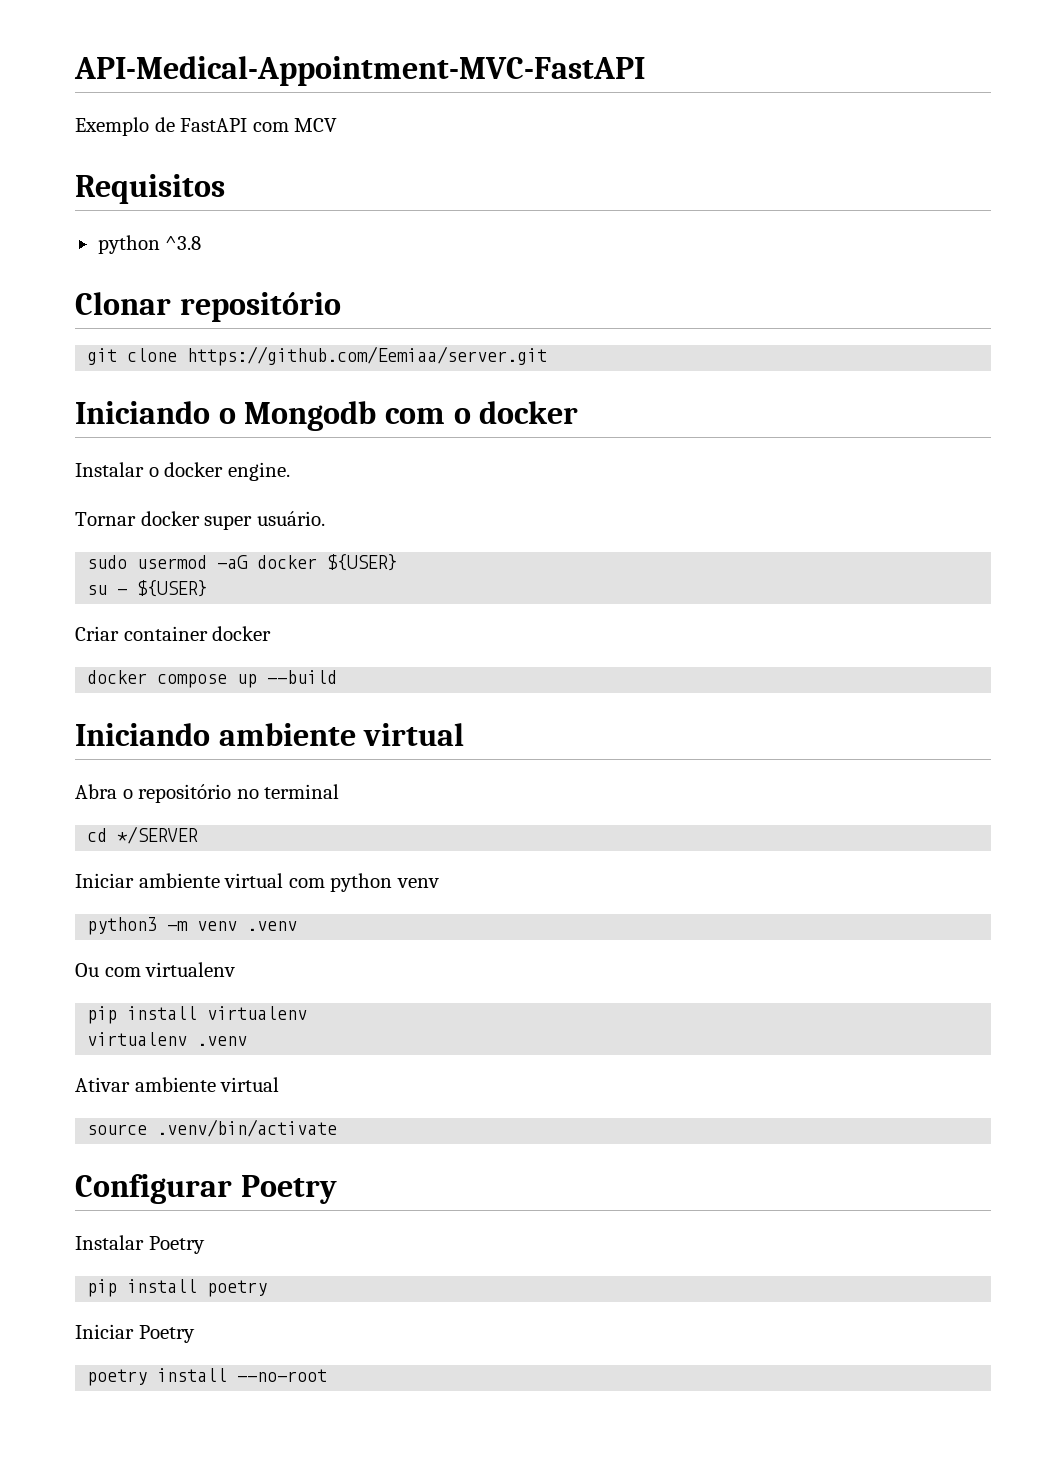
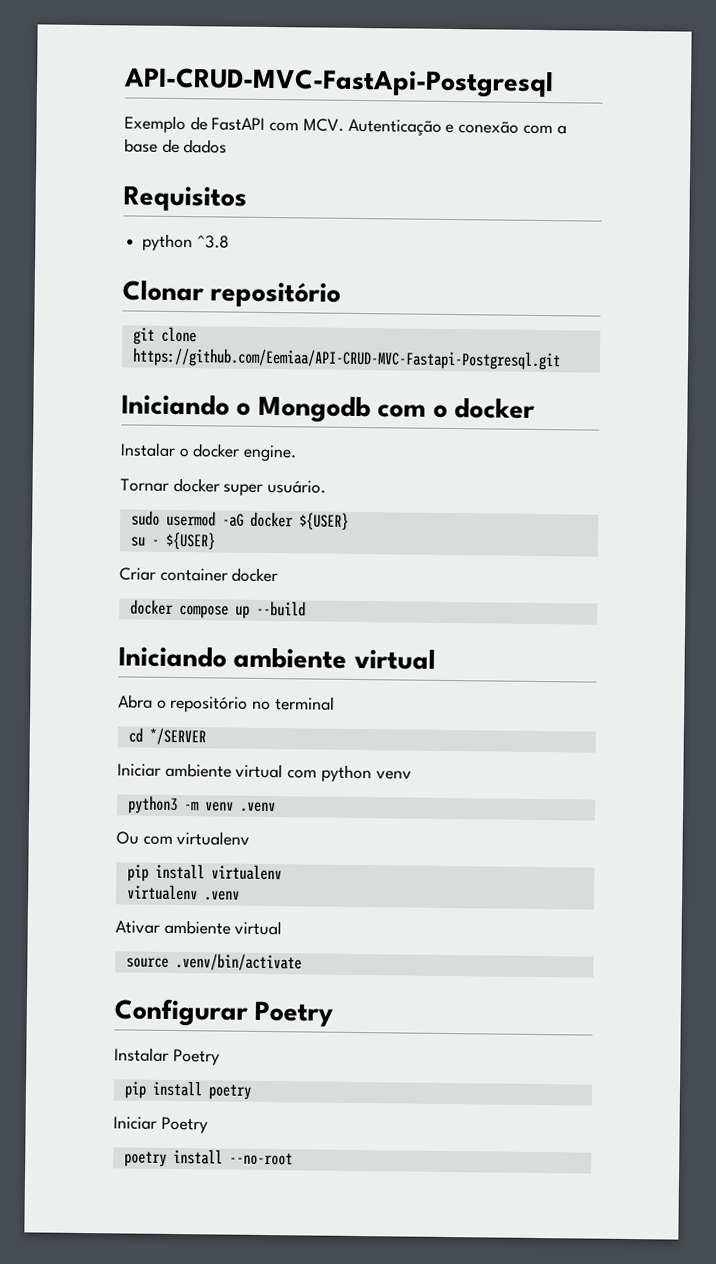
- API-Medical-Appointment-MVC-FastAPI
+ API-CRUD-MVC-FastApi-Postgresql
- Exemplo de FastAPI com MCV
+ Exemplo de FastAPI com MCV. Autenticação e conexão com a base de dados
- git clone https://github.com/Eemiaa/server.git
+ git clone https://github.com/Eemiaa/API-CRUD-MVC-Fastapi-Postgresql.git

